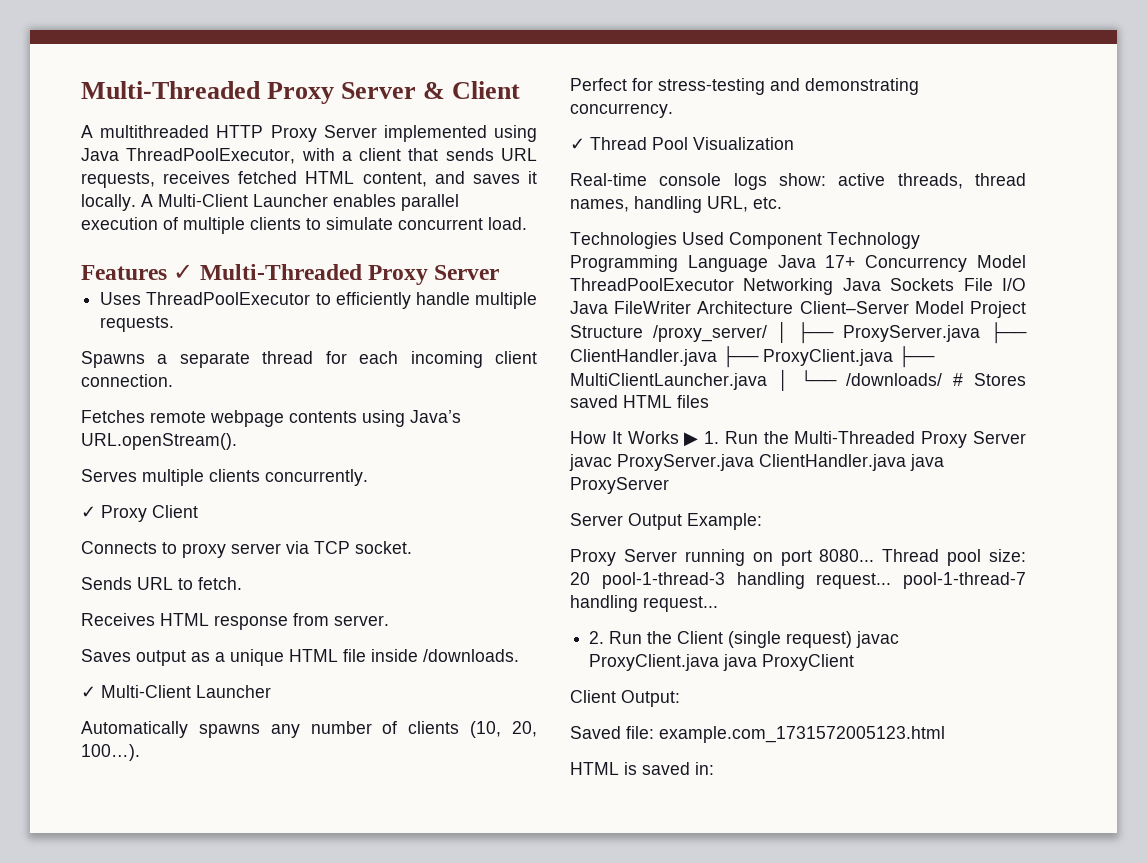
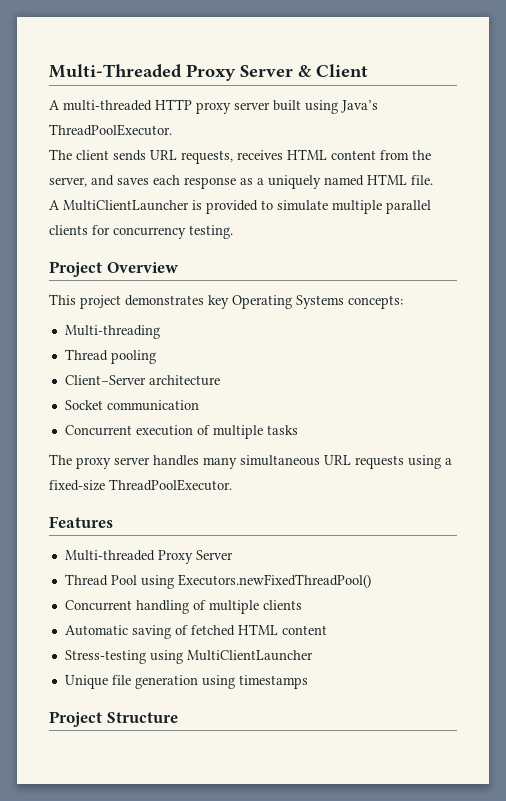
- A multithreaded HTTP Proxy Server implemented using Java ThreadPoolExecutor, with a client that sends URL requests, receives fetched HTML content, and saves it locally. A Multi-Client Launcher enables parallel execution of multiple clients to simulate concurrent load.
+ A multi-threaded HTTP proxy server built using Java’s ThreadPoolExecutor.
+ The client sends URL requests, receives HTML content from the server, and saves each response as a uniquely named HTML file.
+ A MultiClientLauncher is provided to simulate multiple parallel clients for concurrency testing.
+ Project Overview
+ This project demonstrates key Operating Systems concepts:
+ Multi-threading
+ Thread pooling
+ Client–Server architecture
+ Socket communication
+ Concurrent execution of multiple tasks
+ The proxy server handles many simultaneous URL requests using a fixed-size ThreadPoolExecutor.
- Features ✓ Multi-Threaded Proxy Server
+ Features
+ Multi-threaded Proxy Server
- Uses ThreadPoolExecutor to efficiently handle multiple requests.
- Spawns a separate thread for each incoming client connection.
- Fetches remote webpage contents using Java’s URL.openStream().
- Serves multiple clients concurrently.
- ✓ Proxy Client
- Connects to proxy server via TCP socket.
- Sends URL to fetch.
- Receives HTML response from server.
- Saves output as a unique HTML file inside /downloads.
- ✓ Multi-Client Launcher
- Automatically spawns any number of clients (10, 20, 100…).
- Perfect for stress-testing and demonstrating concurrency.
- ✓ Thread Pool Visualization
- Real-time console logs show: active threads, thread names, handling URL, etc.
- Technologies Used Component Technology Programming Language Java 17+ Concurrency Model ThreadPoolExecutor Networking Java Sockets File I/O Java FileWriter Architecture Client–Server Model Project Structure /proxy_server/ │ ├── ProxyServer.java ├── ClientHandler.java ├── ProxyClient.java ├── MultiClientLauncher.java │ └── /downloads/ # Stores saved HTML files
- How It Works ▶ 1. Run the Multi-Threaded Proxy Server javac ProxyServer.java ClientHandler.java java ProxyServer
- Server Output Example:
- Proxy Server running on port 8080... Thread pool size: 20 pool-1-thread-3 handling request... pool-1-thread-7 handling request...
- 2. Run the Client (single request) javac ProxyClient.java java ProxyClient
- Client Output:
- Saved file: example.com_1731572005123.html
- HTML is saved in:
+ Thread Pool using Executors.newFixedThreadPool()
+ Concurrent handling of multiple clients
+ Automatic saving of fetched HTML content
+ Stress-testing using MultiClientLauncher
+ Unique file generation using timestamps
+ Project Structure

